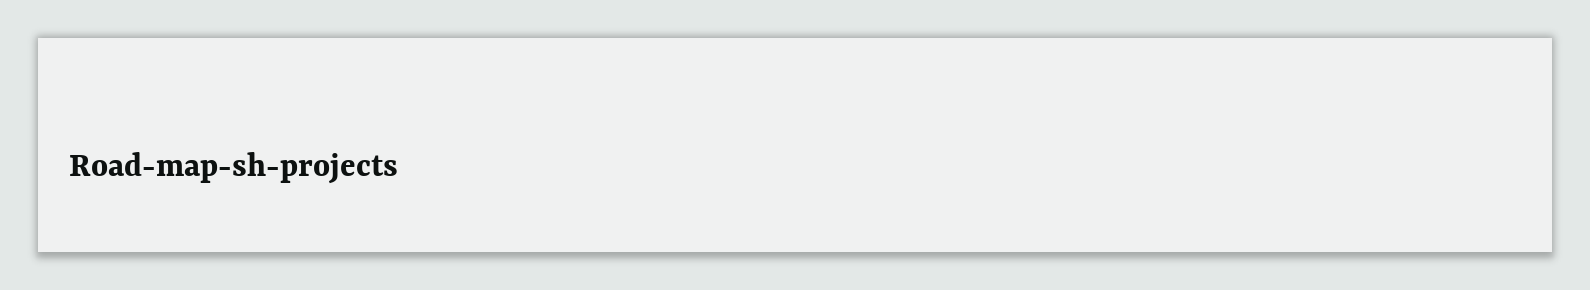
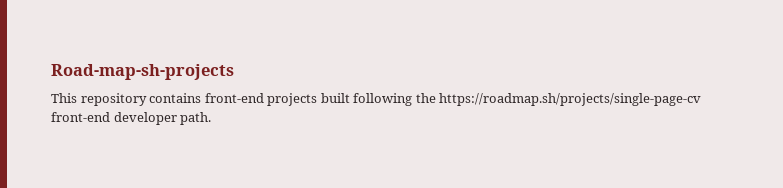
+ This repository contains front-end projects built following the https://roadmap.sh/projects/single-page-cv front-end developer path.

